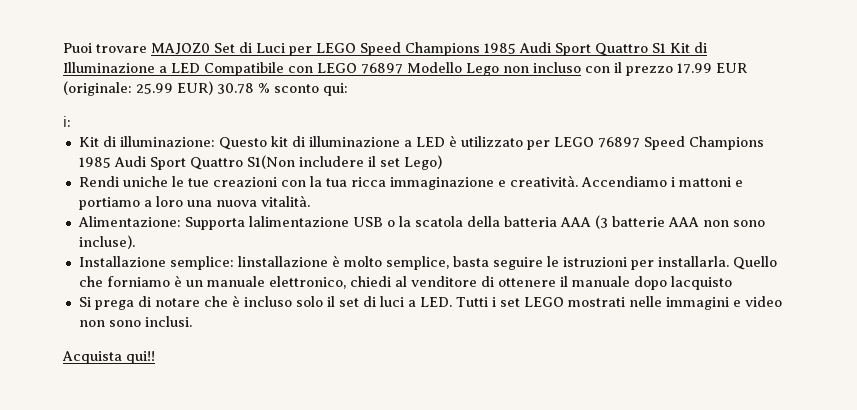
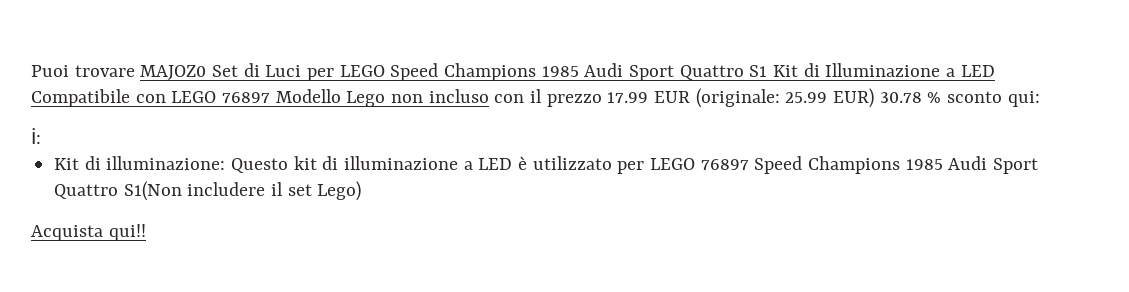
- Rendi uniche le tue creazioni con la tua ricca immaginazione e creatività. Accendiamo i mattoni e portiamo a loro una nuova vitalità.
- Alimentazione: Supporta lalimentazione USB o la scatola della batteria AAA (3 batterie AAA non sono incluse).
- Installazione semplice: linstallazione è molto semplice, basta seguire le istruzioni per installarla. Quello che forniamo è un manuale elettronico, chiedi al venditore di ottenere il manuale dopo lacquisto
- Si prega di notare che è incluso solo il set di luci a LED. Tutti i set LEGO mostrati nelle immagini e video non sono inclusi.

